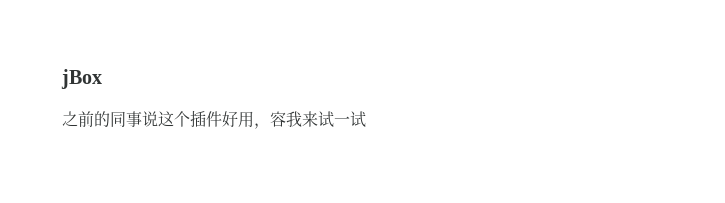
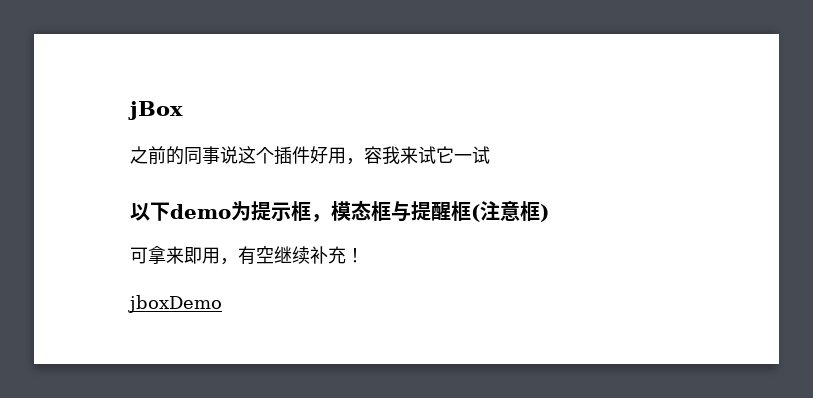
- 之前的同事说这个插件好用，容我来试一试
+ 之前的同事说这个插件好用，容我来试它一试
+ 以下demo为提示框，模态框与提醒框(注意框)
+ 可拿来即用，有空继续补充！
+ jboxDemo

